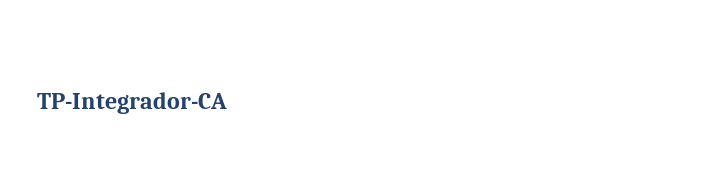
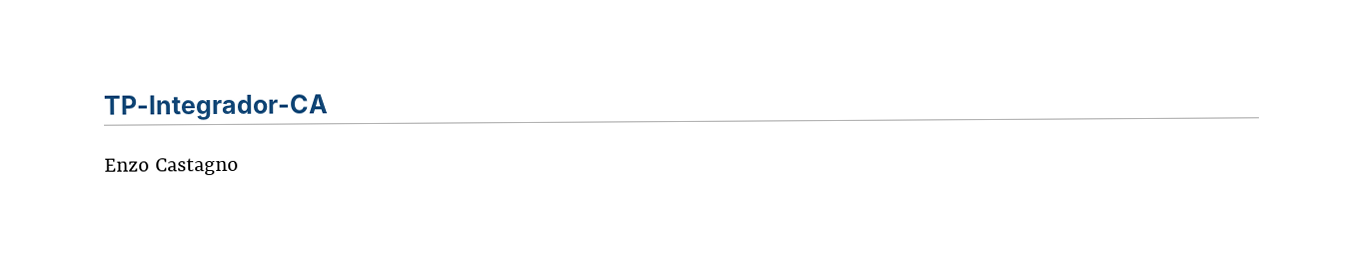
+ Enzo Castagno

